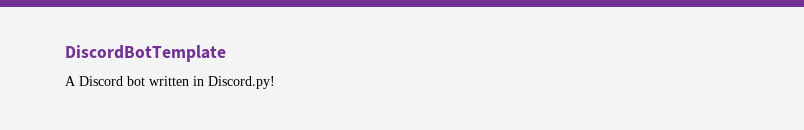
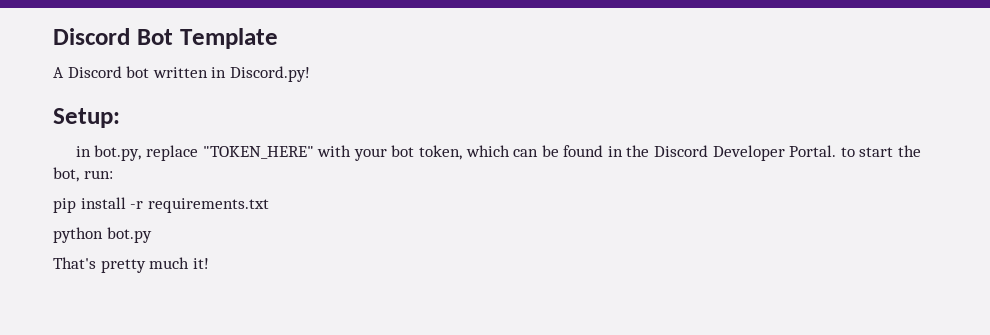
- DiscordBotTemplate
+ Discord Bot Template
+ Setup:
+ in bot.py, replace "TOKEN_HERE" with your bot token, which can be found in the Discord Developer Portal. to start the bot, run:
+ pip install -r requirements.txt
+ python bot.py
+ That's pretty much it!

